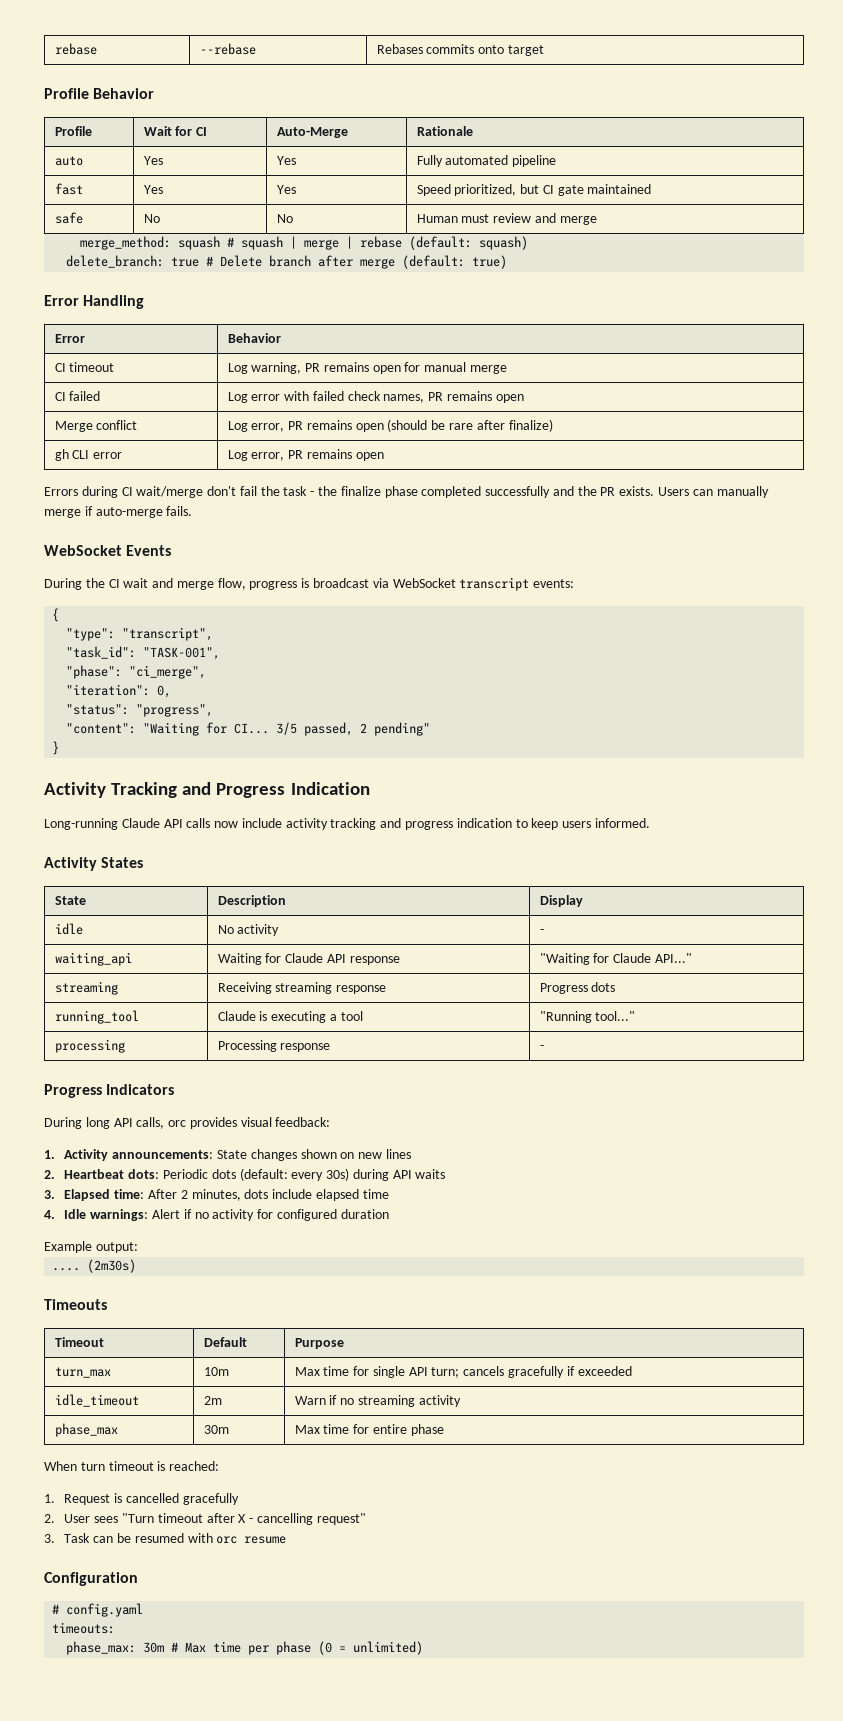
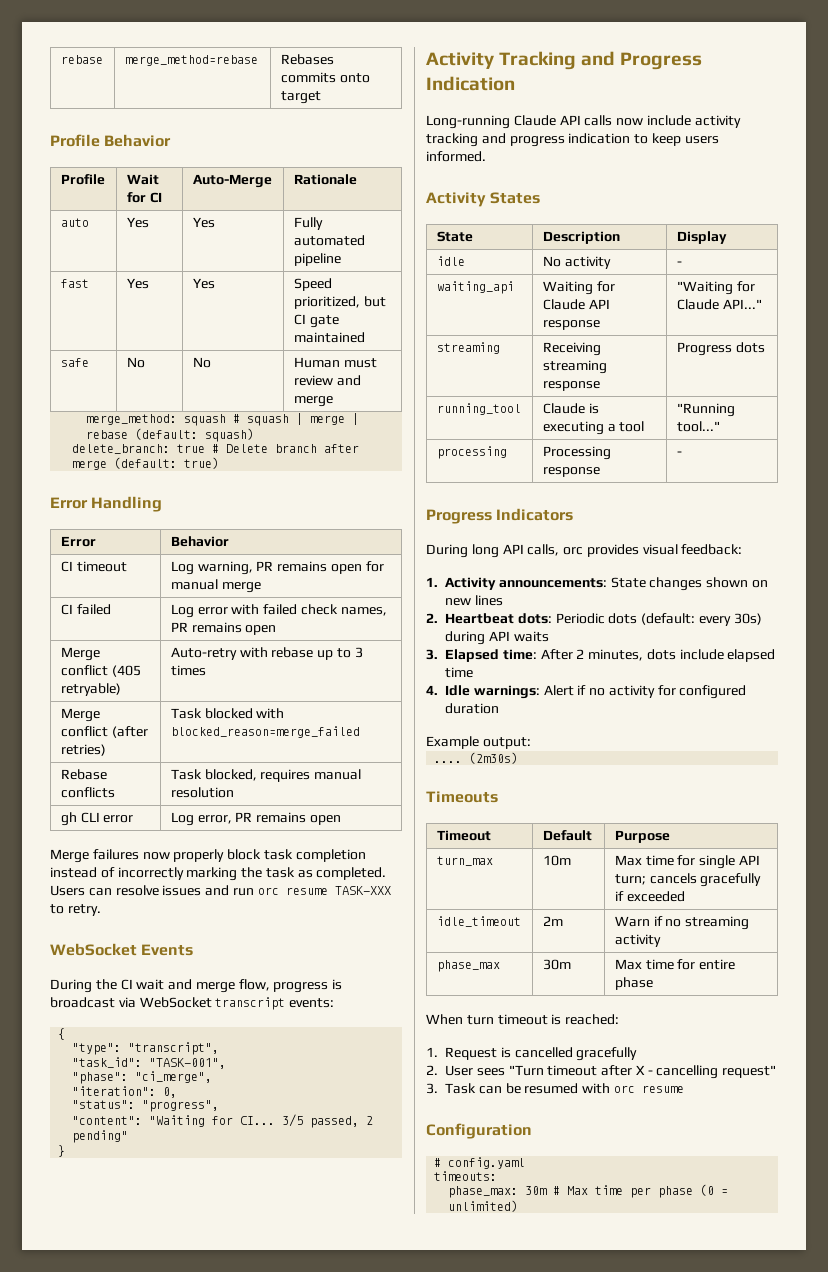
- rebase | --rebase | Rebases commits onto target
+ rebase | merge_method=rebase | Rebases commits onto target
- Merge conflict | Log error, PR remains open (should be rare after finalize)
+ Merge conflict (405 retryable) | Auto-retry with rebase up to 3 times
+ Merge conflict (after retries) | Task blocked with blocked_reason=merge_failed
+ Rebase conflicts | Task blocked, requires manual resolution
- Errors during CI wait/merge don't fail the task - the finalize phase completed successfully and the PR exists. Users can manually merge if auto-merge fails.
+ Merge failures now properly block task completion instead of incorrectly marking the task as completed. Users can resolve issues and run orc resume TASK-XXX to retry.

